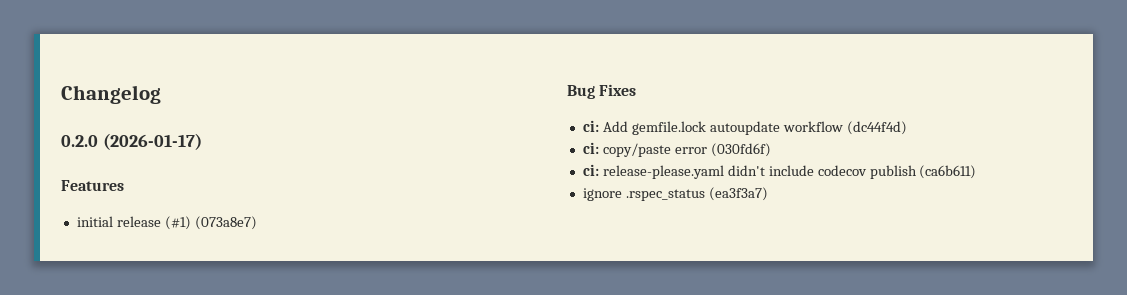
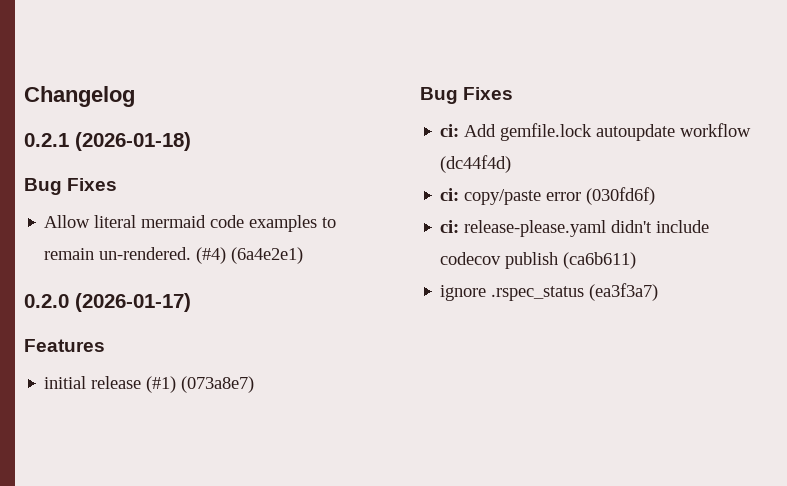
+ 0.2.1 (2026-01-18)
+ Bug Fixes
+ Allow literal mermaid code examples to remain un-rendered. (#4) (6a4e2e1)

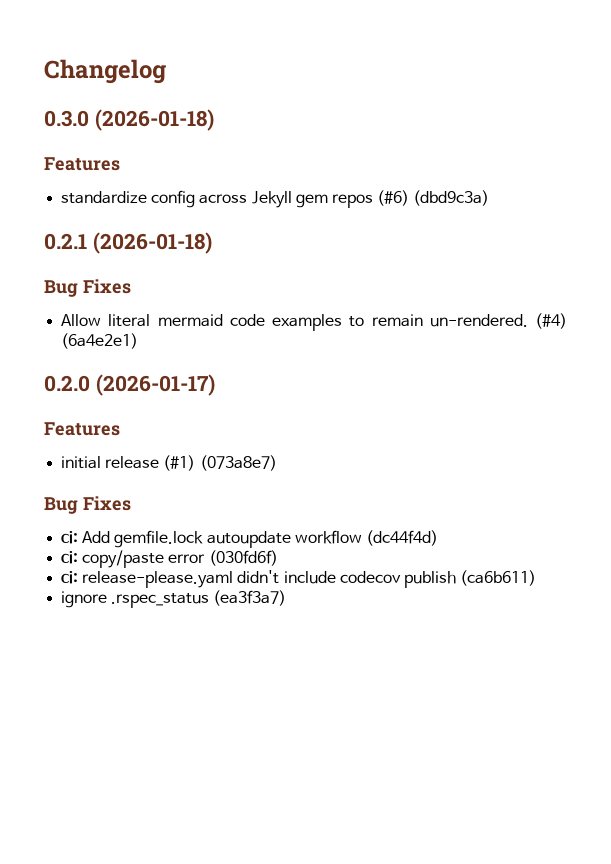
+ 0.3.0 (2026-01-18)
+ Features
+ standardize config across Jekyll gem repos (#6) (dbd9c3a)

